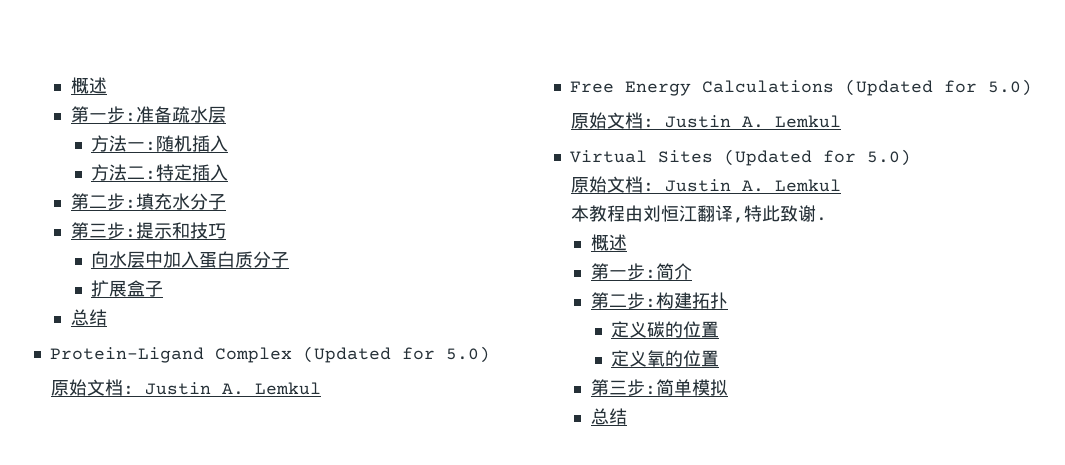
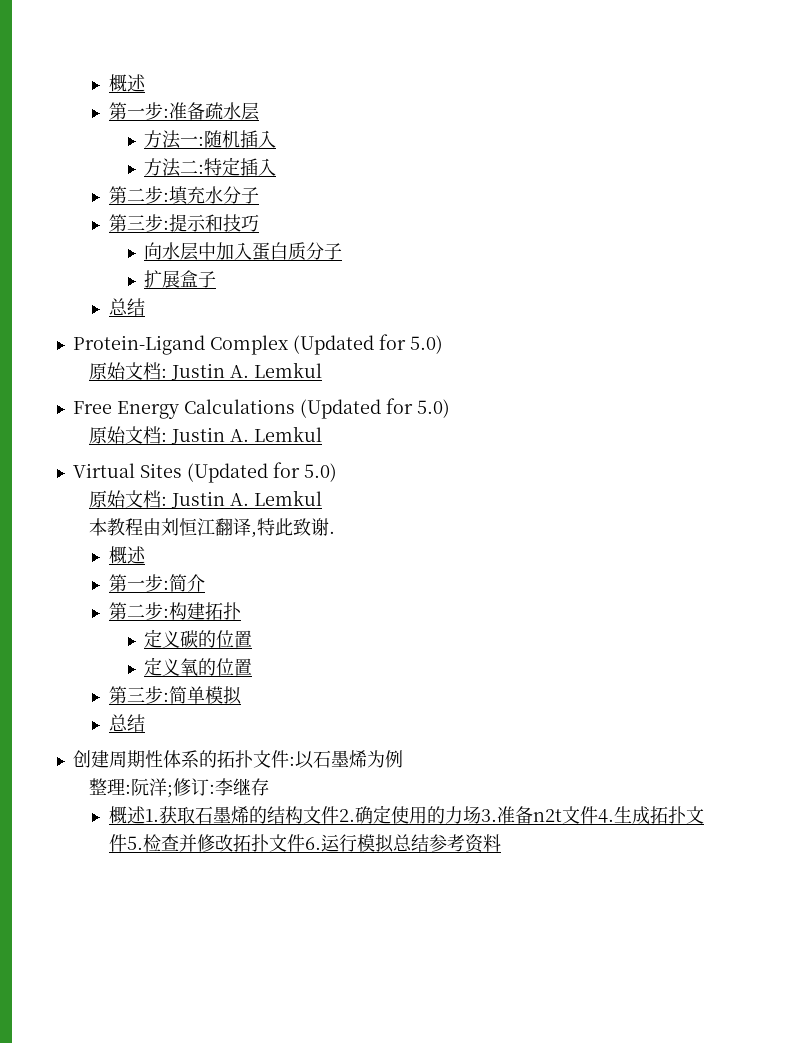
+ 创建周期性体系的拓扑文件:以石墨烯为例
+ 整理:阮洋;修订:李继存
+ 概述1.获取石墨烯的结构文件2.确定使用的力场3.准备n2t文件4.生成拓扑文件5.检查并修改拓扑文件6.运行模拟总结参考资料

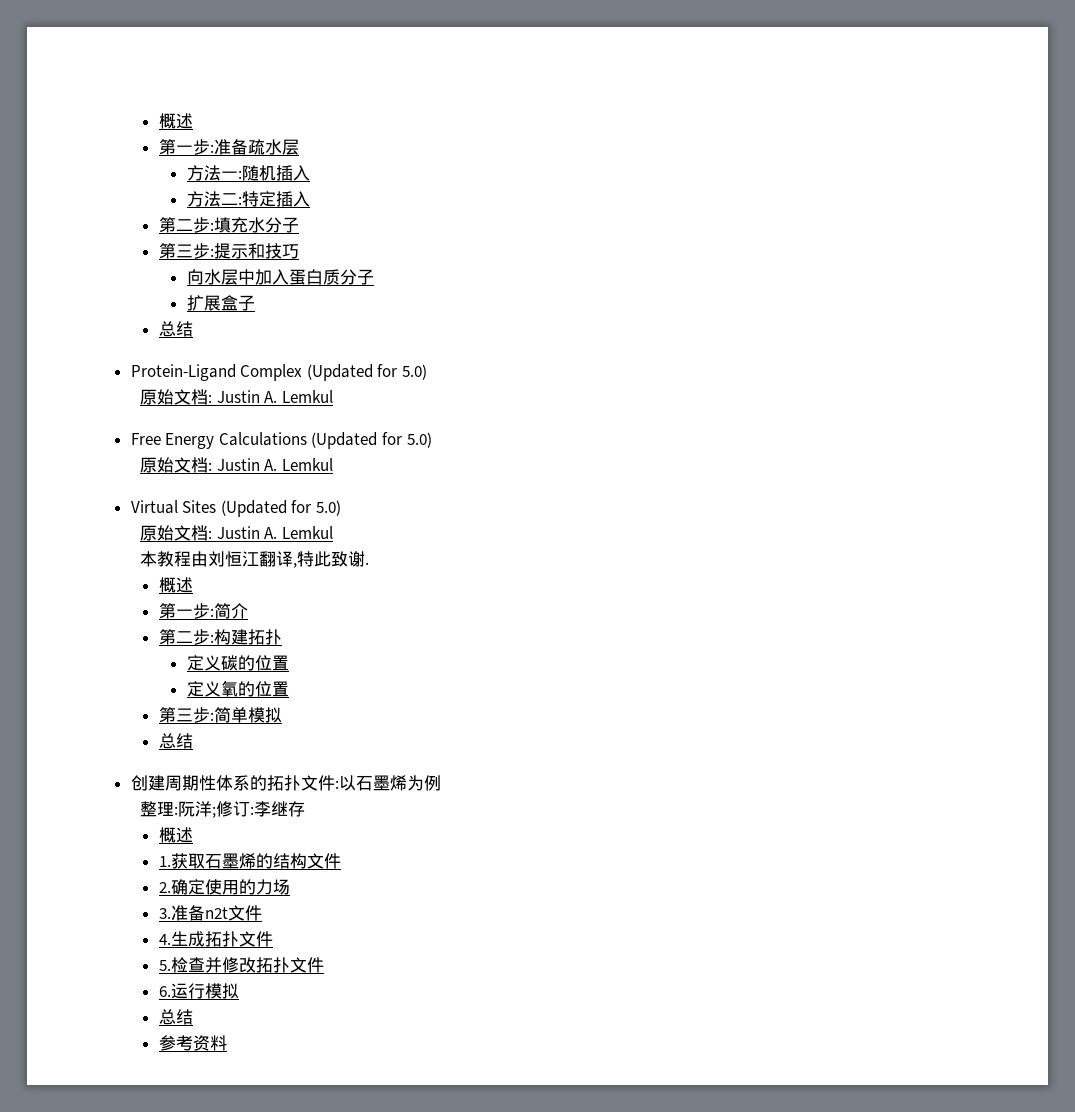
  整理:阮洋;修订:李继存
- 概述1.获取石墨烯的结构文件2.确定使用的力场3.准备n2t文件4.生成拓扑文件5.检查并修改拓扑文件6.运行模拟总结参考资料
+ 概述
+ 1.获取石墨烯的结构文件
+ 2.确定使用的力场
+ 3.准备n2t文件
+ 4.生成拓扑文件
+ 5.检查并修改拓扑文件
+ 6.运行模拟
+ 总结
+ 参考资料

